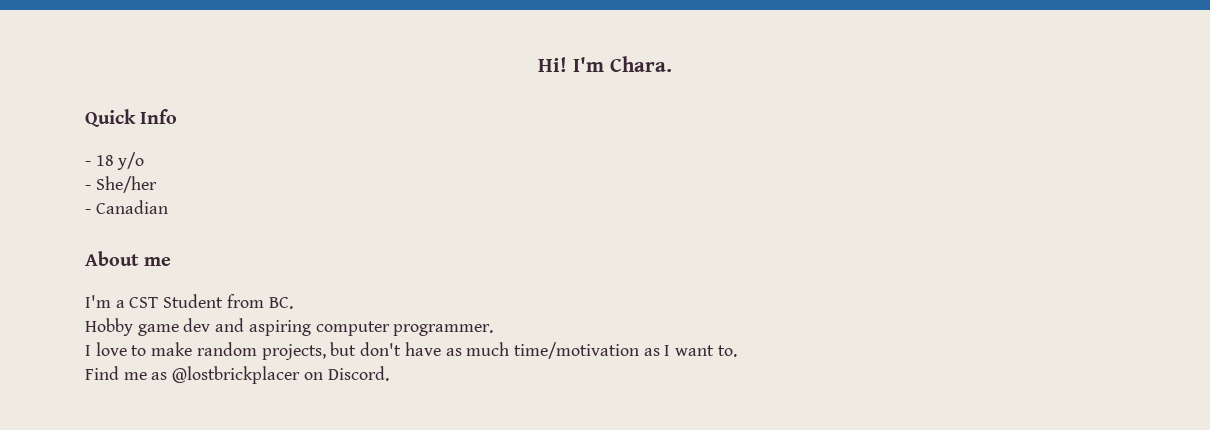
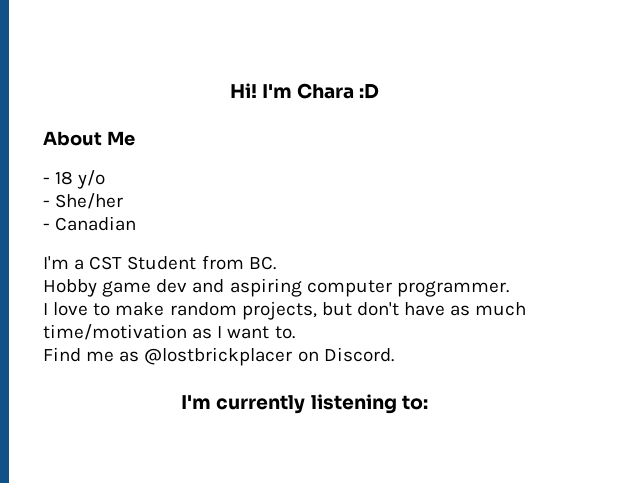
- I'm Chara.
- Quick Info
+ I'm Chara :D
+ About Me
- About me
+ I'm currently listening to:

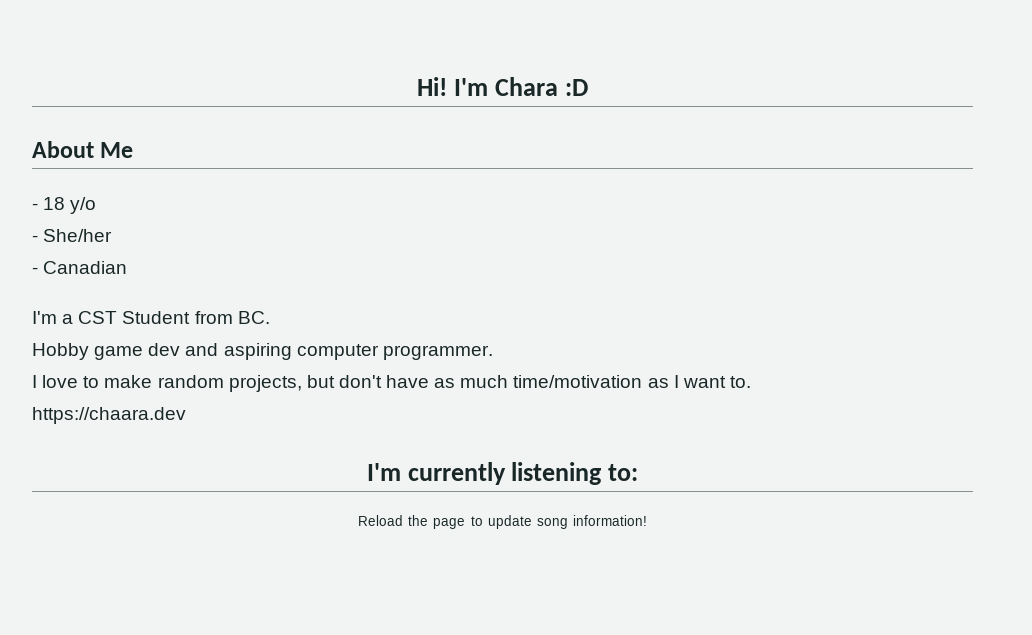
- Find me as @lostbrickplacer on Discord.
+ https://chaara.dev
  I'm currently listening to:
+ Reload the page to update song information!

